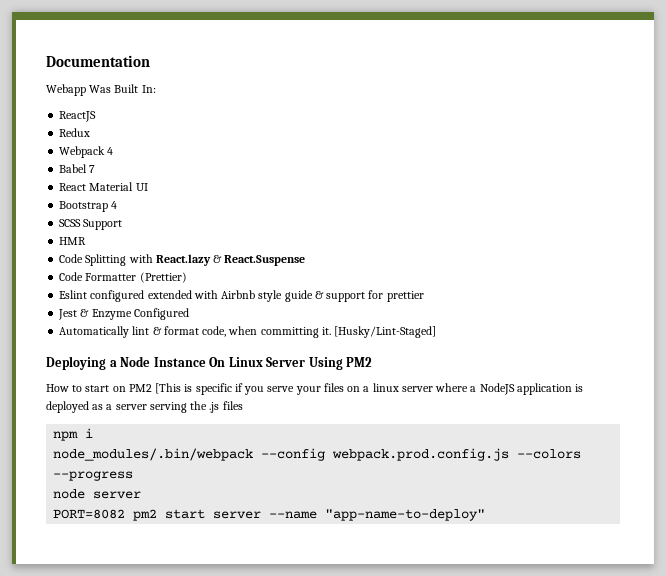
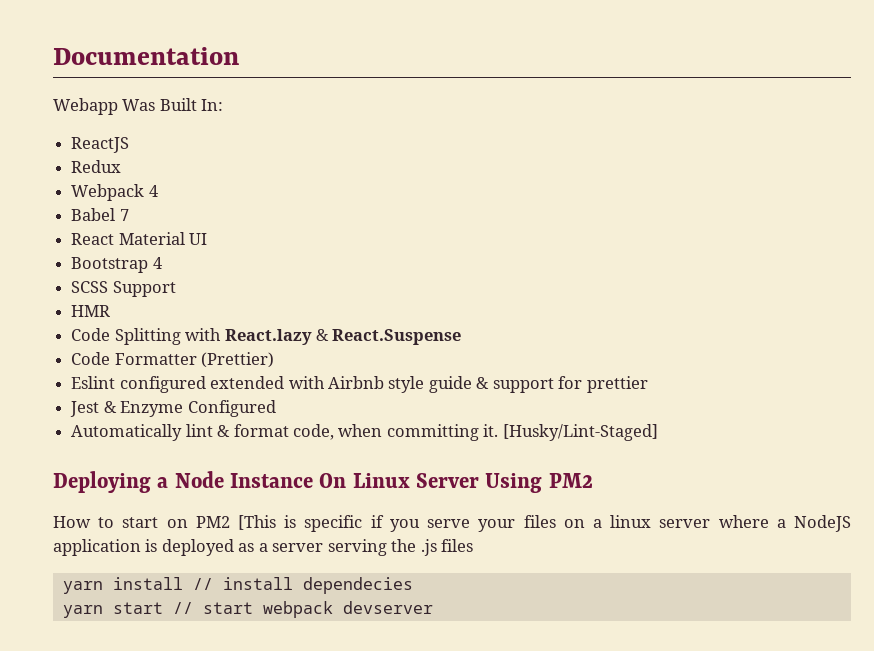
- npm i
- node_modules/.bin/webpack --config webpack.prod.config.js --colors --progress
- node server
- PORT=8082 pm2 start server --name "app-name-to-deploy"
+ yarn install // install dependecies
+ yarn start // start webpack devserver

